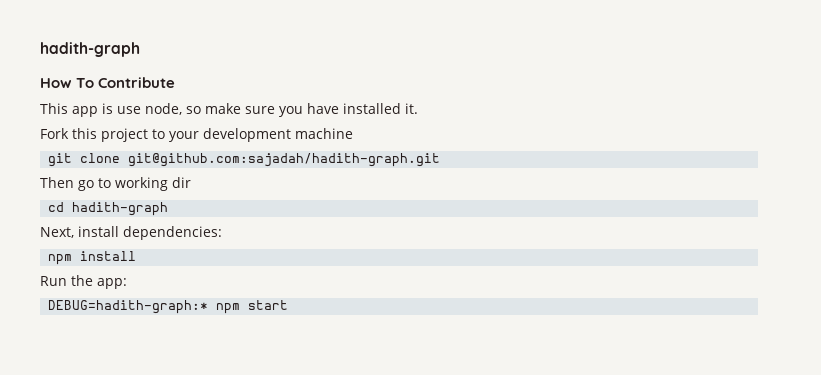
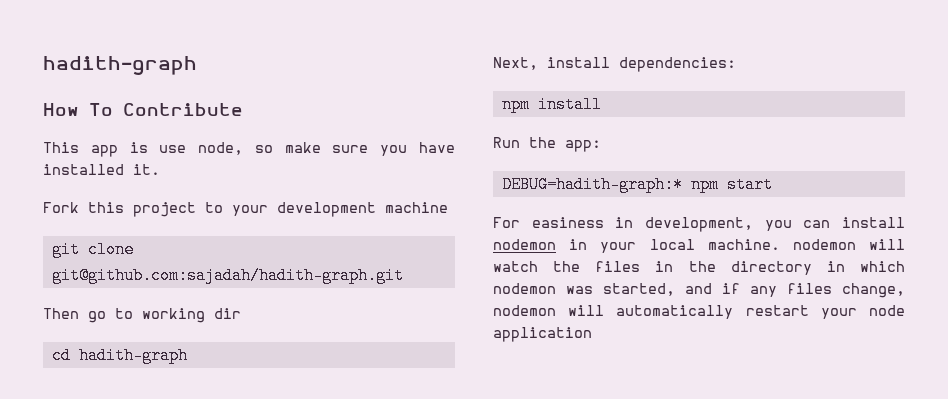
+ For easiness in development, you can install nodemon in your local machine. nodemon will watch the files in the directory in which nodemon was started, and if any files change, nodemon will automatically restart your node application

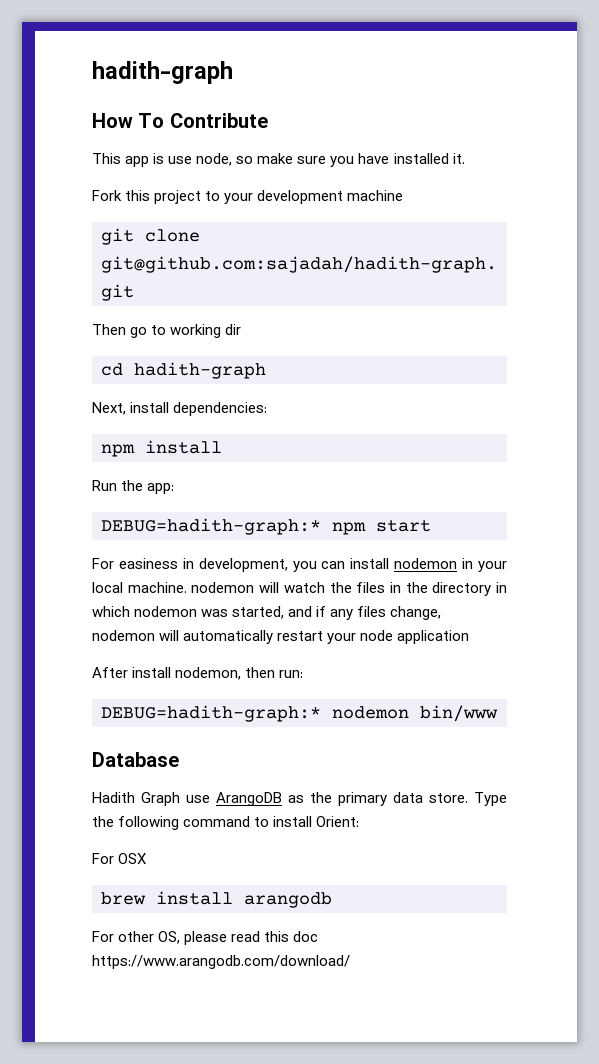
+ After install nodemon, then run:
+ DEBUG=hadith-graph:* nodemon bin/www
+ Database
+ Hadith Graph use ArangoDB as the primary data store. Type the following command to install Orient:
+ For OSX
+ brew install arangodb
+ For other OS, please read this doc https://www.arangodb.com/download/

